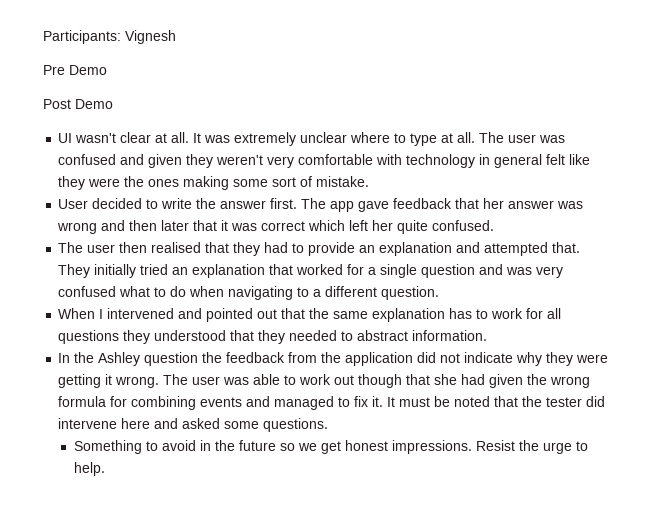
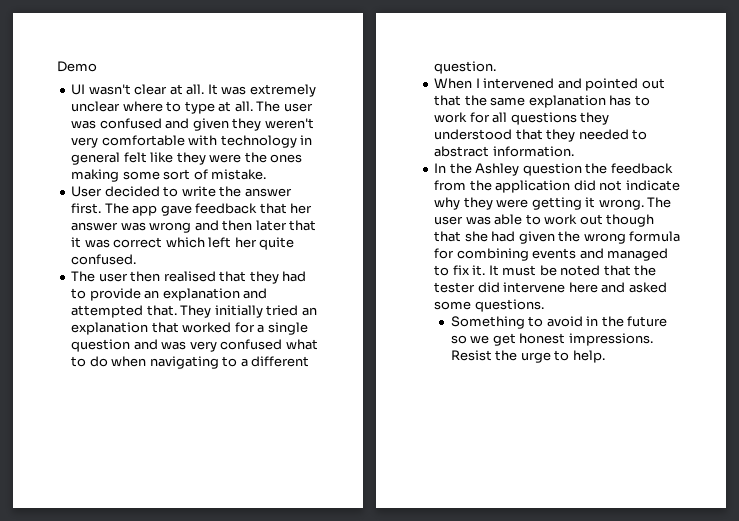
- Participants: Vignesh
- Pre Demo
- Post Demo
+ Demo

